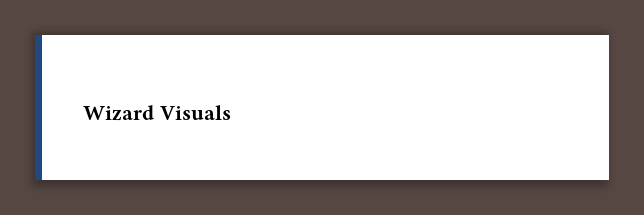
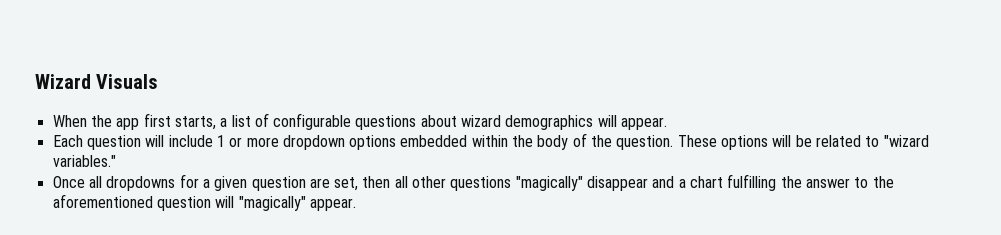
+ When the app first starts, a list of configurable questions about wizard demographics will appear.
+ Each question will include 1 or more dropdown options embedded within the body of the question. These options will be related to "wizard variables."
+ Once all dropdowns for a given question are set, then all other questions "magically" disappear and a chart fulfilling the answer to the aforementioned question will "magically" appear.

